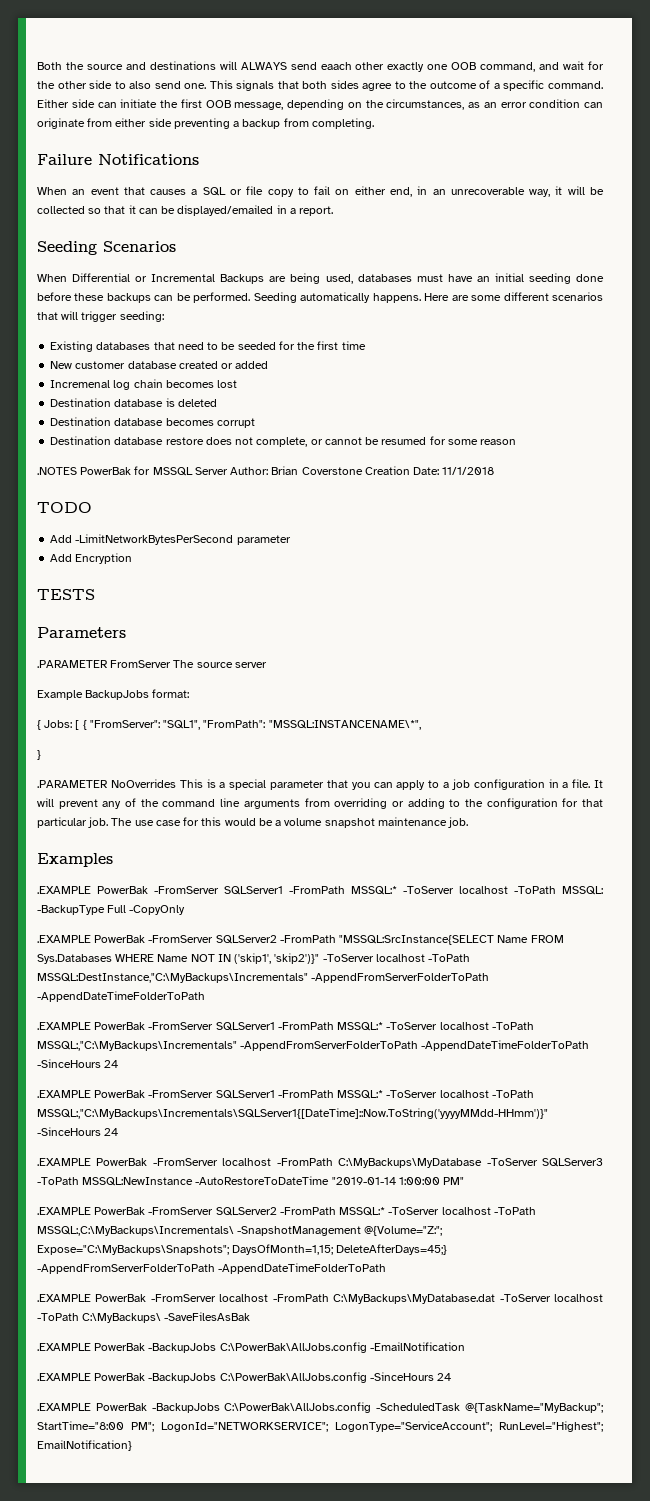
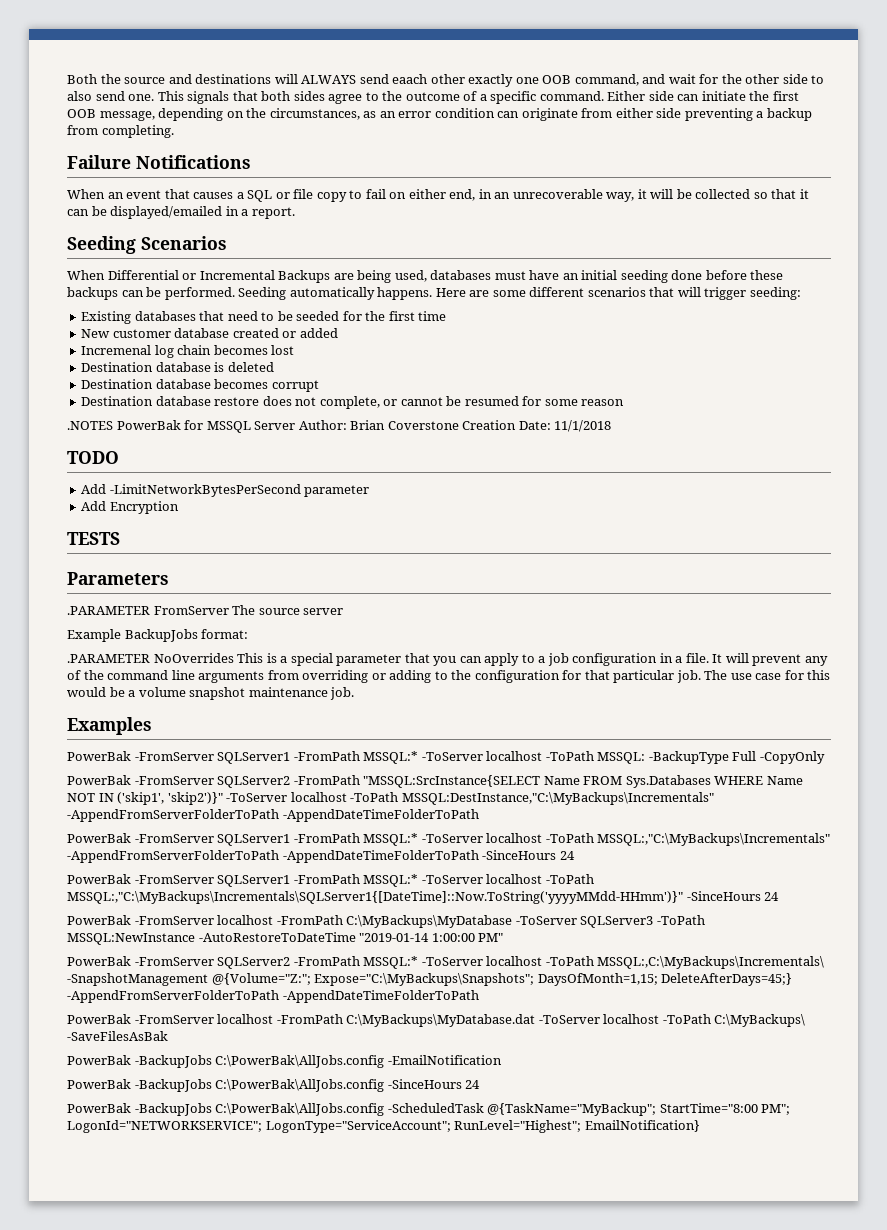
- { Jobs: [ { "FromServer": "SQL1", "FromPath": "MSSQL:INSTANCENAME\*",
- }
- .EXAMPLE PowerBak -FromServer SQLServer1 -FromPath MSSQL:* -ToServer localhost -ToPath MSSQL: -BackupType Full -CopyOnly
+ PowerBak -FromServer SQLServer1 -FromPath MSSQL:* -ToServer localhost -ToPath MSSQL: -BackupType Full -CopyOnly
- .EXAMPLE PowerBak -FromServer SQLServer2 -FromPath "MSSQL:SrcInstance{SELECT Name FROM Sys.Databases WHERE Name NOT IN ('skip1', 'skip2')}" -ToServer localhost -ToPath MSSQL:DestInstance,"C:\MyBackups\Incrementals" -AppendFromServerFolderToPath -AppendDateTimeFolderToPath
+ PowerBak -FromServer SQLServer2 -FromPath "MSSQL:SrcInstance{SELECT Name FROM Sys.Databases WHERE Name NOT IN ('skip1', 'skip2')}" -ToServer localhost -ToPath MSSQL:DestInstance,"C:\MyBackups\Incrementals" -AppendFromServerFolderToPath -AppendDateTimeFolderToPath
- .EXAMPLE PowerBak -FromServer SQLServer1 -FromPath MSSQL:* -ToServer localhost -ToPath MSSQL:,"C:\MyBackups\Incrementals" -AppendFromServerFolderToPath -AppendDateTimeFolderToPath -SinceHours 24
+ PowerBak -FromServer SQLServer1 -FromPath MSSQL:* -ToServer localhost -ToPath MSSQL:,"C:\MyBackups\Incrementals" -AppendFromServerFolderToPath -AppendDateTimeFolderToPath -SinceHours 24
- .EXAMPLE PowerBak -FromServer SQLServer1 -FromPath MSSQL:* -ToServer localhost -ToPath MSSQL:,"C:\MyBackups\Incrementals\SQLServer1{[DateTime]::Now.ToString('yyyyMMdd-HHmm')}" -SinceHours 24
+ PowerBak -FromServer SQLServer1 -FromPath MSSQL:* -ToServer localhost -ToPath MSSQL:,"C:\MyBackups\Incrementals\SQLServer1{[DateTime]::Now.ToString('yyyyMMdd-HHmm')}" -SinceHours 24
- .EXAMPLE PowerBak -FromServer localhost -FromPath C:\MyBackups\MyDatabase -ToServer SQLServer3 -ToPath MSSQL:NewInstance -AutoRestoreToDateTime "2019-01-14 1:00:00 PM"
+ PowerBak -FromServer localhost -FromPath C:\MyBackups\MyDatabase -ToServer SQLServer3 -ToPath MSSQL:NewInstance -AutoRestoreToDateTime "2019-01-14 1:00:00 PM"
- .EXAMPLE PowerBak -FromServer SQLServer2 -FromPath MSSQL:* -ToServer localhost -ToPath MSSQL:,C:\MyBackups\Incrementals\ -SnapshotManagement @{Volume="Z:"; Expose="C:\MyBackups\Snapshots"; DaysOfMonth=1,15; DeleteAfterDays=45;} -AppendFromServerFolderToPath -AppendDateTimeFolderToPath
+ PowerBak -FromServer SQLServer2 -FromPath MSSQL:* -ToServer localhost -ToPath MSSQL:,C:\MyBackups\Incrementals\ -SnapshotManagement @{Volume="Z:"; Expose="C:\MyBackups\Snapshots"; DaysOfMonth=1,15; DeleteAfterDays=45;} -AppendFromServerFolderToPath -AppendDateTimeFolderToPath
- .EXAMPLE PowerBak -FromServer localhost -FromPath C:\MyBackups\MyDatabase.dat -ToServer localhost -ToPath C:\MyBackups\ -SaveFilesAsBak
+ PowerBak -FromServer localhost -FromPath C:\MyBackups\MyDatabase.dat -ToServer localhost -ToPath C:\MyBackups\ -SaveFilesAsBak
- .EXAMPLE PowerBak -BackupJobs C:\PowerBak\AllJobs.config -EmailNotification
+ PowerBak -BackupJobs C:\PowerBak\AllJobs.config -EmailNotification
- .EXAMPLE PowerBak -BackupJobs C:\PowerBak\AllJobs.config -SinceHours 24
+ PowerBak -BackupJobs C:\PowerBak\AllJobs.config -SinceHours 24
- .EXAMPLE PowerBak -BackupJobs C:\PowerBak\AllJobs.config -ScheduledTask @{TaskName="MyBackup"; StartTime="8:00 PM"; LogonId="NETWORKSERVICE"; LogonType="ServiceAccount"; RunLevel="Highest"; EmailNotification}
+ PowerBak -BackupJobs C:\PowerBak\AllJobs.config -ScheduledTask @{TaskName="MyBackup"; StartTime="8:00 PM"; LogonId="NETWORKSERVICE"; LogonType="ServiceAccount"; RunLevel="Highest"; EmailNotification}

